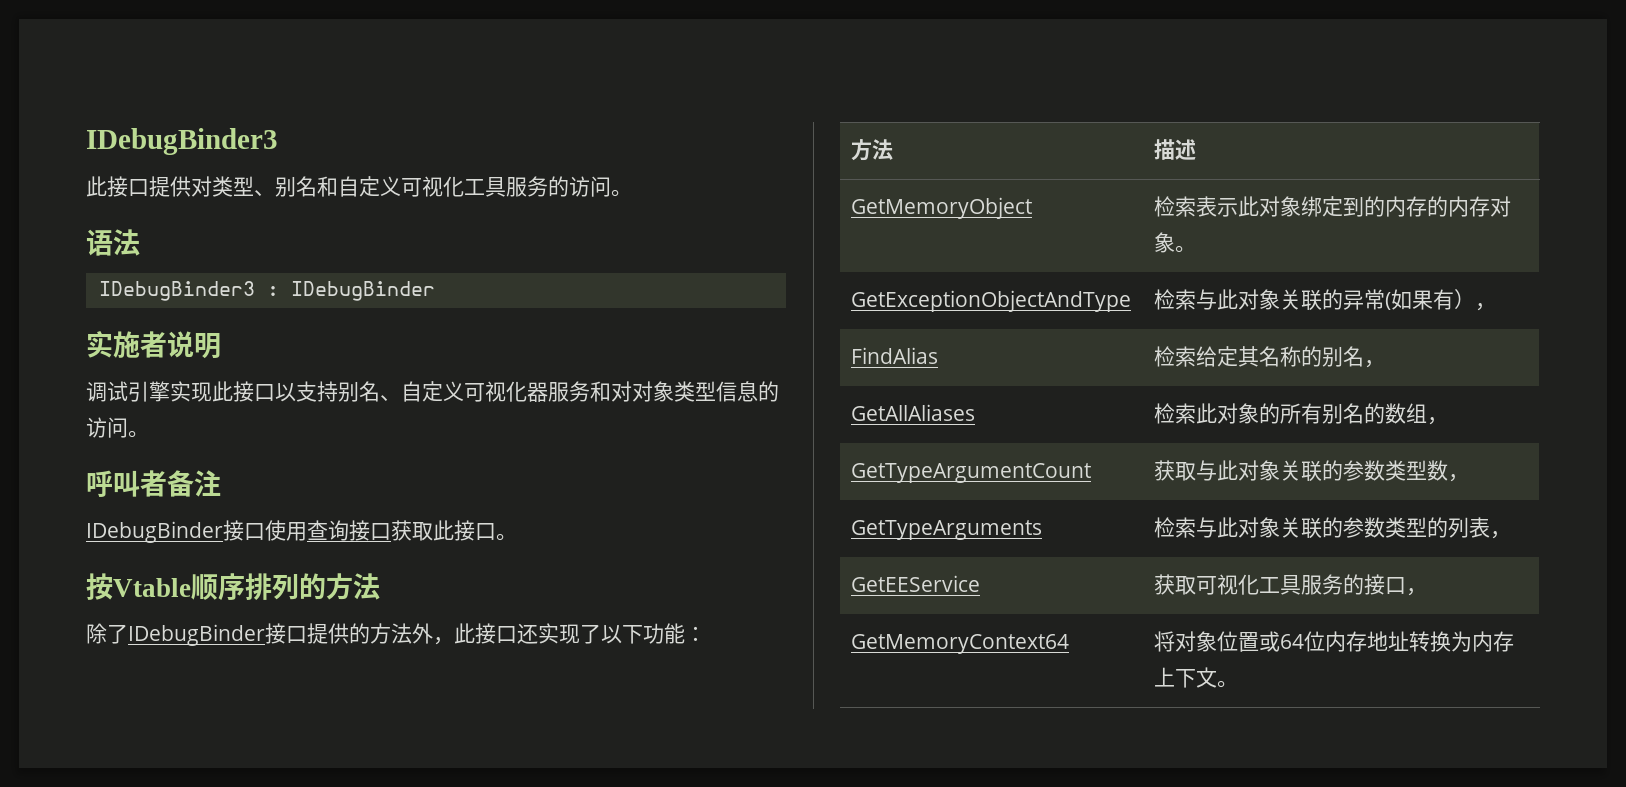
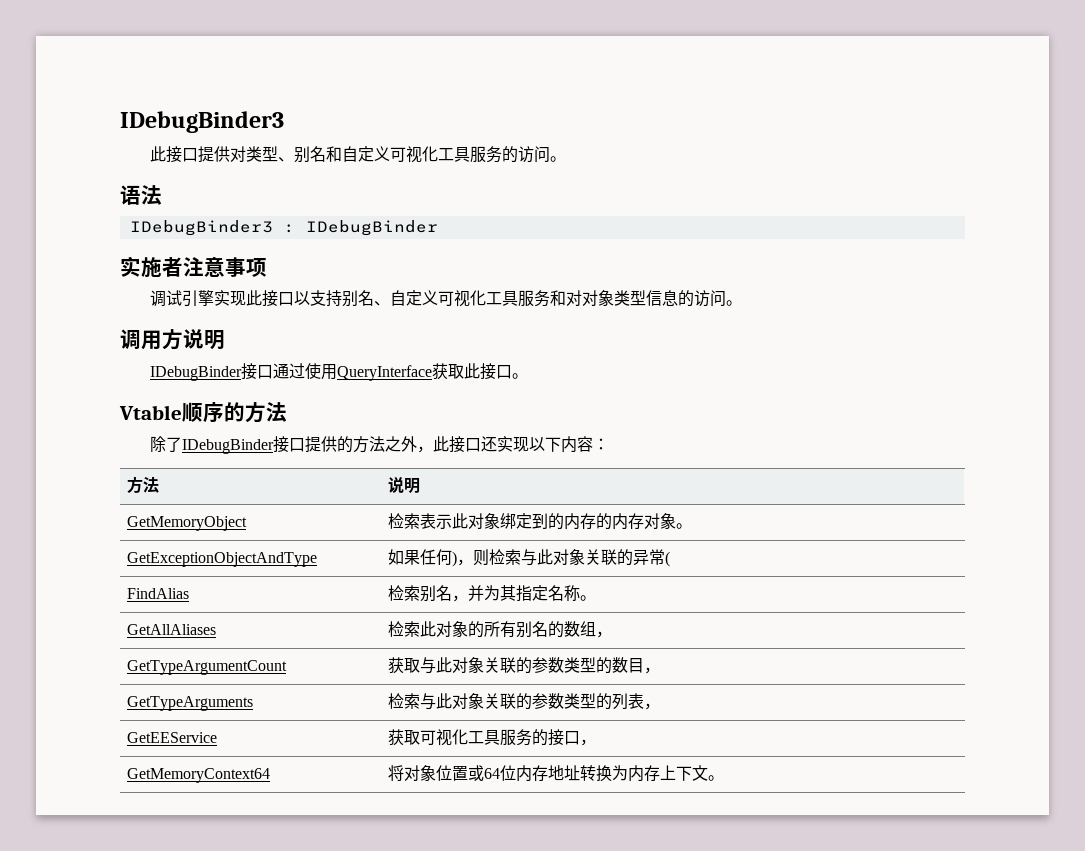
- 实施者说明
+ 实施者注意事项
- 调试引擎实现此接口以支持别名、自定义可视化器服务和对对象类型信息的访问。
+ 调试引擎实现此接口以支持别名、自定义可视化工具服务和对对象类型信息的访问。
- 呼叫者备注
- IDebugBinder接口使用查询接口获取此接口。
+ 调用方说明
+ IDebugBinder接口通过使用QueryInterface获取此接口。
- 按Vtable顺序排列的方法
+ Vtable顺序的方法
- 除了IDebugBinder接口提供的方法外，此接口还实现了以下功能：
+ 除了IDebugBinder接口提供的方法之外，此接口还实现以下内容：
- 方法 | 描述
+ 方法 | 说明
- GetExceptionObjectAndType | 检索与此对象关联的异常(如果有），
+ GetExceptionObjectAndType | 如果任何)，则检索与此对象关联的异常(
- FindAlias | 检索给定其名称的别名，
+ FindAlias | 检索别名，并为其指定名称。
- GetTypeArgumentCount | 获取与此对象关联的参数类型数，
+ GetTypeArgumentCount | 获取与此对象关联的参数类型的数目，

